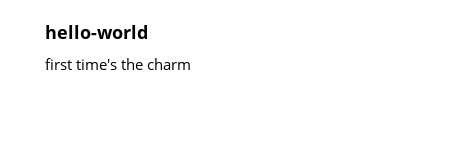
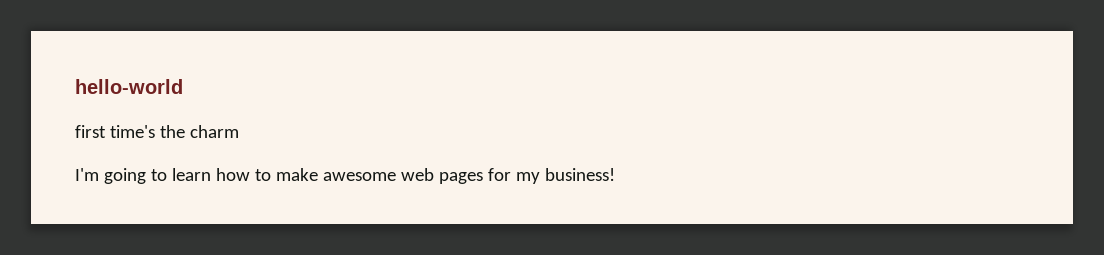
+ I'm going to learn how to make awesome web pages for my business!

